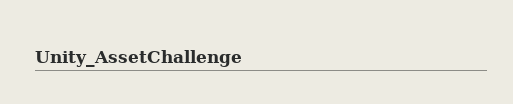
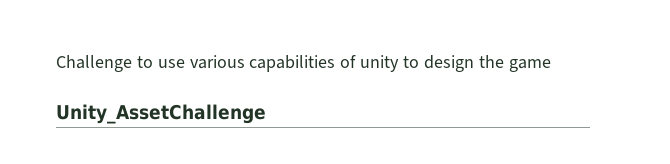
+ Challenge to use various capabilities of unity to design the game

